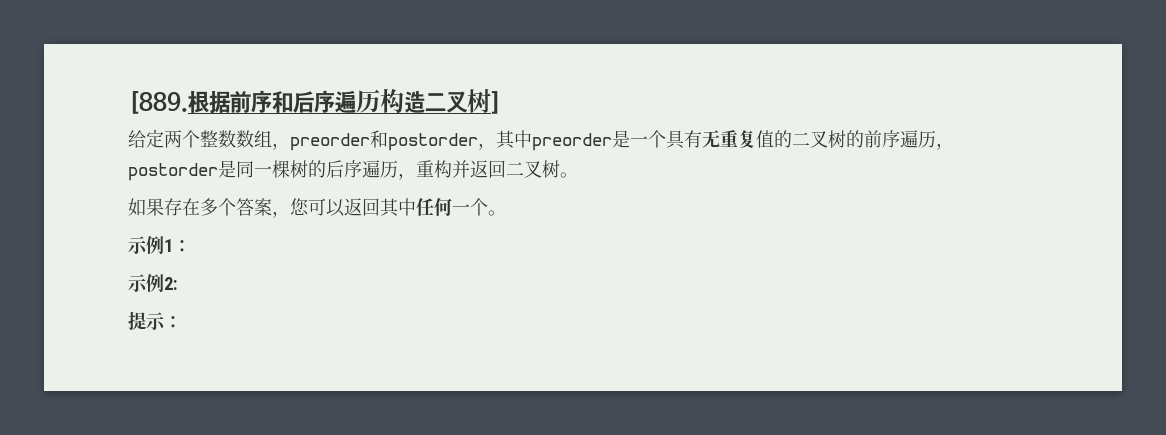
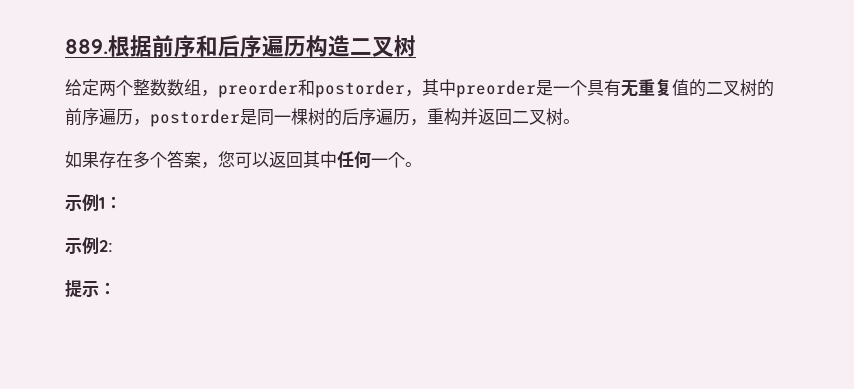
- [889.根据前序和后序遍历构造二叉树]
+ 889.根据前序和后序遍历构造二叉树

